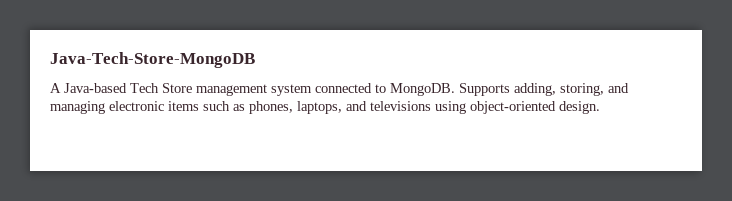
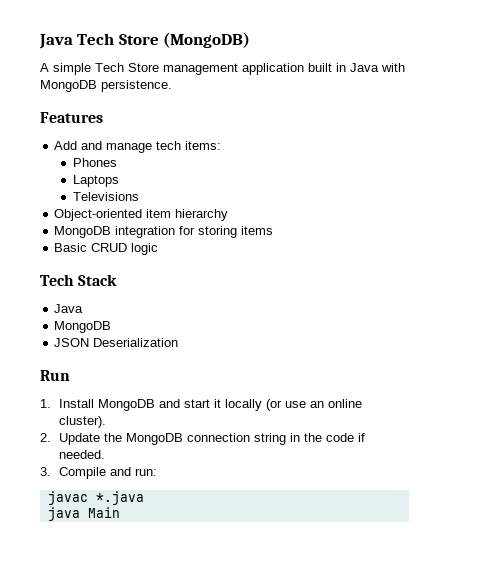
- Java-Tech-Store-MongoDB
+ Java Tech Store (MongoDB)
- A Java-based Tech Store management system connected to MongoDB. Supports adding, storing, and managing electronic items such as phones, laptops, and televisions using object-oriented design.
+ A simple Tech Store management application built in Java with MongoDB persistence.
+ Features
+ Add and manage tech items:
+ Phones
+ Laptops
+ Televisions
+ Object-oriented item hierarchy
+ MongoDB integration for storing items
+ Basic CRUD logic
+ Tech Stack
+ Java
+ MongoDB
+ JSON Deserialization
+ Run
+ 1. Install MongoDB and start it locally (or use an online cluster).
+ 2. Update the MongoDB connection string in the code if needed.
+ 3. Compile and run:
+ javac *.java
+ java Main

